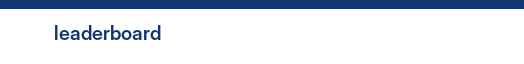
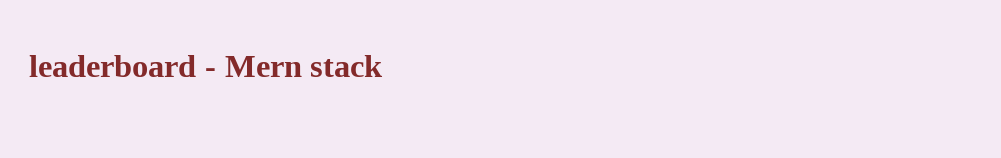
- leaderboard
+ leaderboard - Mern stack

